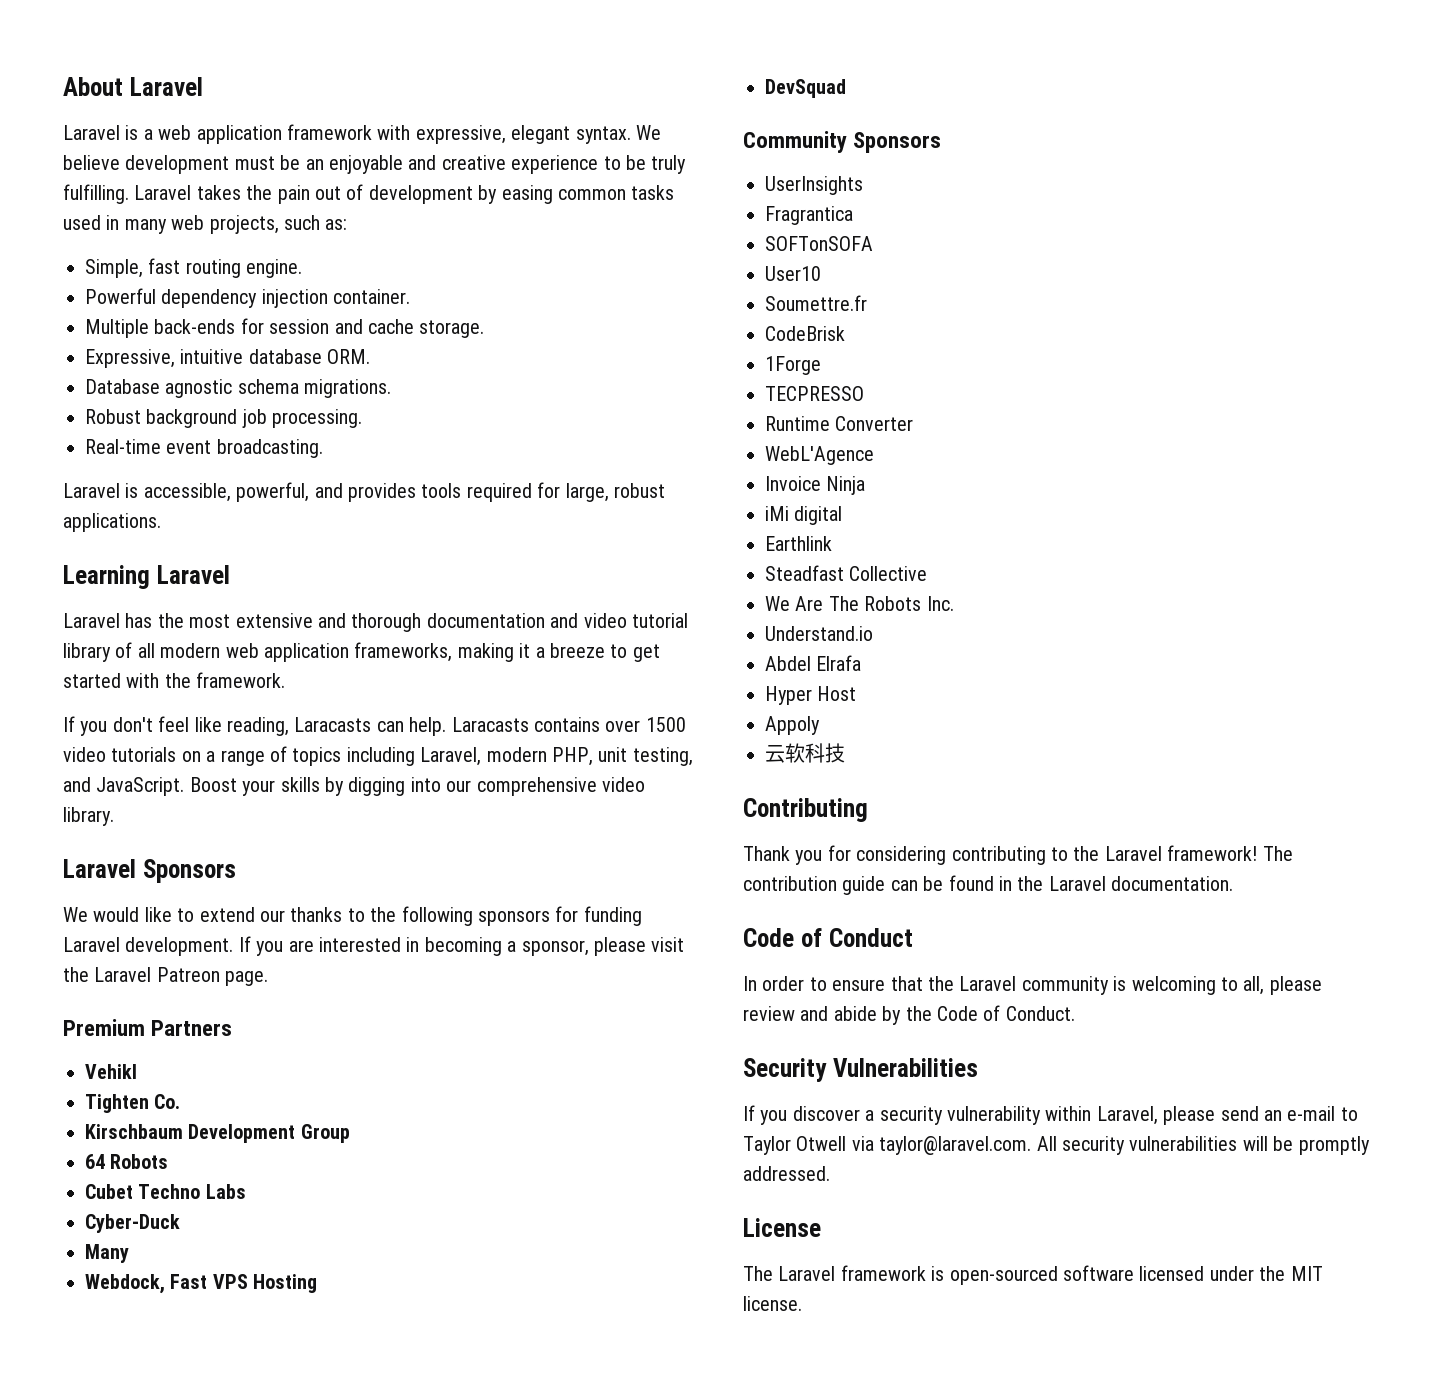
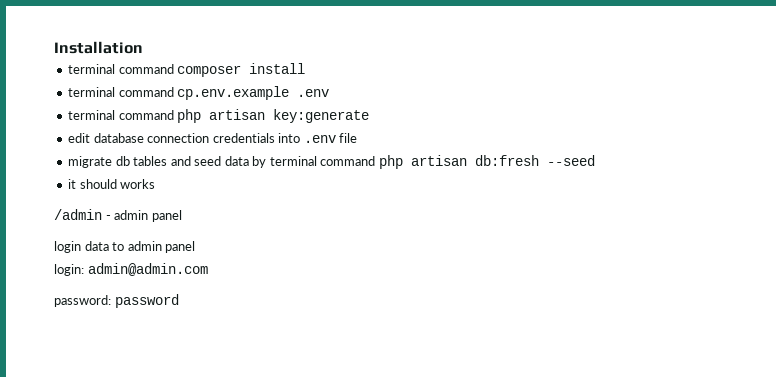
- About Laravel
- Laravel is a web application framework with expressive, elegant syntax. We believe development must be an enjoyable and creative experience to be truly fulfilling. Laravel takes the pain out of development by easing common tasks used in many web projects, such as:
- Simple, fast routing engine.
- Powerful dependency injection container.
- Multiple back-ends for session and cache storage.
- Expressive, intuitive database ORM.
- Database agnostic schema migrations.
- Robust background job processing.
- Real-time event broadcasting.
- Laravel is accessible, powerful, and provides tools required for large, robust applications.
- Learning Laravel
- Laravel has the most extensive and thorough documentation and video tutorial library of all modern web application frameworks, making it a breeze to get started with the framework.
- If you don't feel like reading, Laracasts can help. Laracasts contains over 1500 video tutorials on a range of topics including Laravel, modern PHP, unit testing, and JavaScript. Boost your skills by digging into our comprehensive video library.
- Laravel Sponsors
- We would like to extend our thanks to the following sponsors for funding Laravel development. If you are interested in becoming a sponsor, please visit the Laravel Patreon page.
- Premium Partners
- Vehikl
- Tighten Co.
- Kirschbaum Development Group
- 64 Robots
- Cubet Techno Labs
- Cyber-Duck
- Many
- Webdock, Fast VPS Hosting
- DevSquad
- Community Sponsors
- UserInsights
- Fragrantica
- SOFTonSOFA
- User10
- Soumettre.fr
- CodeBrisk
- 1Forge
- TECPRESSO
- Runtime Converter
- WebL'Agence
- Invoice Ninja
- iMi digital
- Earthlink
- Steadfast Collective
- We Are The Robots Inc.
- Understand.io
- Abdel Elrafa
- Hyper Host
- Appoly
- 云软科技
- Contributing
- Thank you for considering contributing to the Laravel framework! The contribution guide can be found in the Laravel documentation.
- Code of Conduct
- In order to ensure that the Laravel community is welcoming to all, please review and abide by the Code of Conduct.
- Security Vulnerabilities
- If you discover a security vulnerability within Laravel, please send an e-mail to Taylor Otwell via taylor@laravel.com. All security vulnerabilities will be promptly addressed.
- License
- The Laravel framework is open-sourced software licensed under the MIT license.
+ Installation
+ terminal command composer install
+ terminal command cp.env.example .env
+ terminal command php artisan key:generate
+ edit database connection credentials into .env file
+ migrate db tables and seed data by terminal command php artisan db:fresh --seed
+ it should works
+ /admin - admin panel
+ login data to admin panel
+ login: admin@admin.com
+ password: password

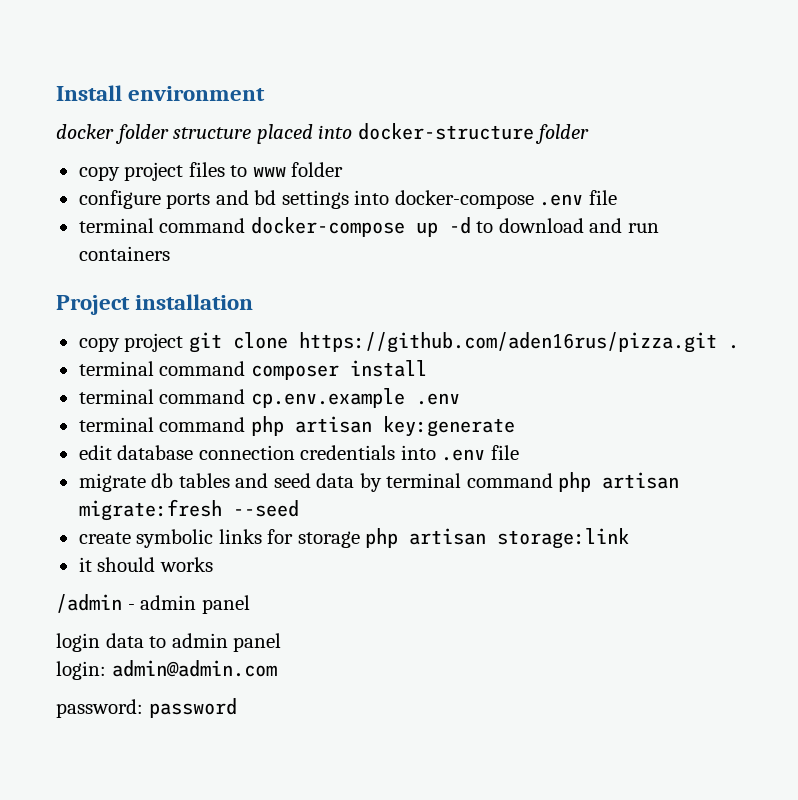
- Installation
+ Install environment
+ docker folder structure placed into docker-structure folder
+ copy project files to www folder
+ configure ports and bd settings into docker-compose .env file
+ terminal command docker-compose up -d to download and run containers
+ Project installation
+ copy project git clone https://github.com/aden16rus/pizza.git .
- migrate db tables and seed data by terminal command php artisan db:fresh --seed
+ migrate db tables and seed data by terminal command php artisan migrate:fresh --seed
+ create symbolic links for storage php artisan storage:link

